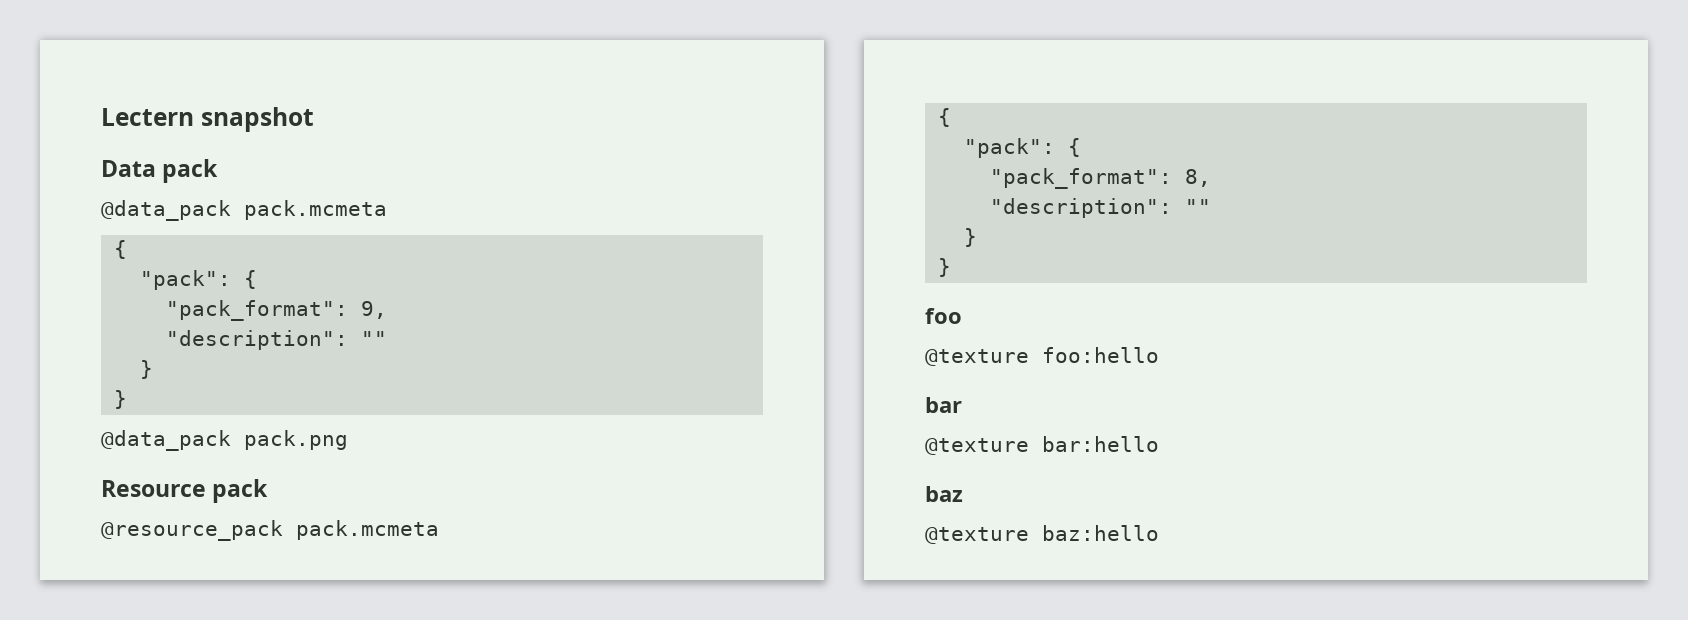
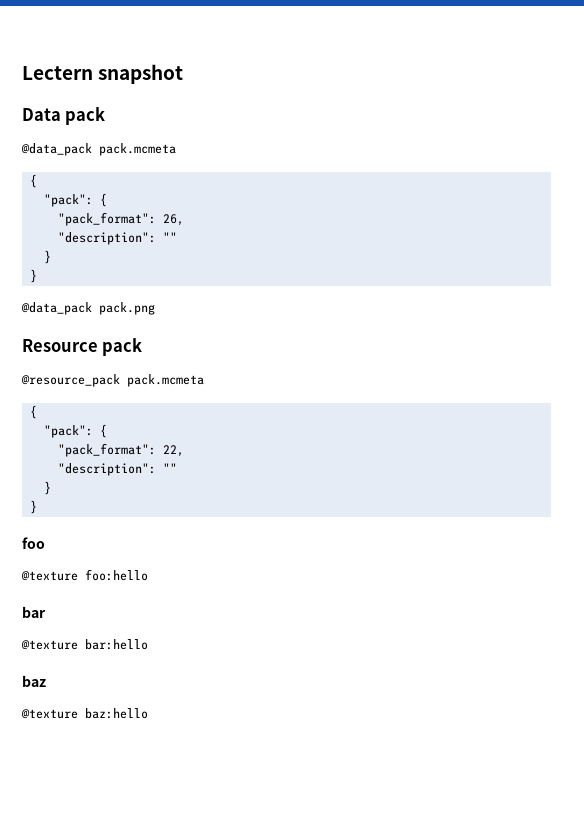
- "pack_format": 9,
+ "pack_format": 26,
- "pack_format": 8,
+ "pack_format": 22,

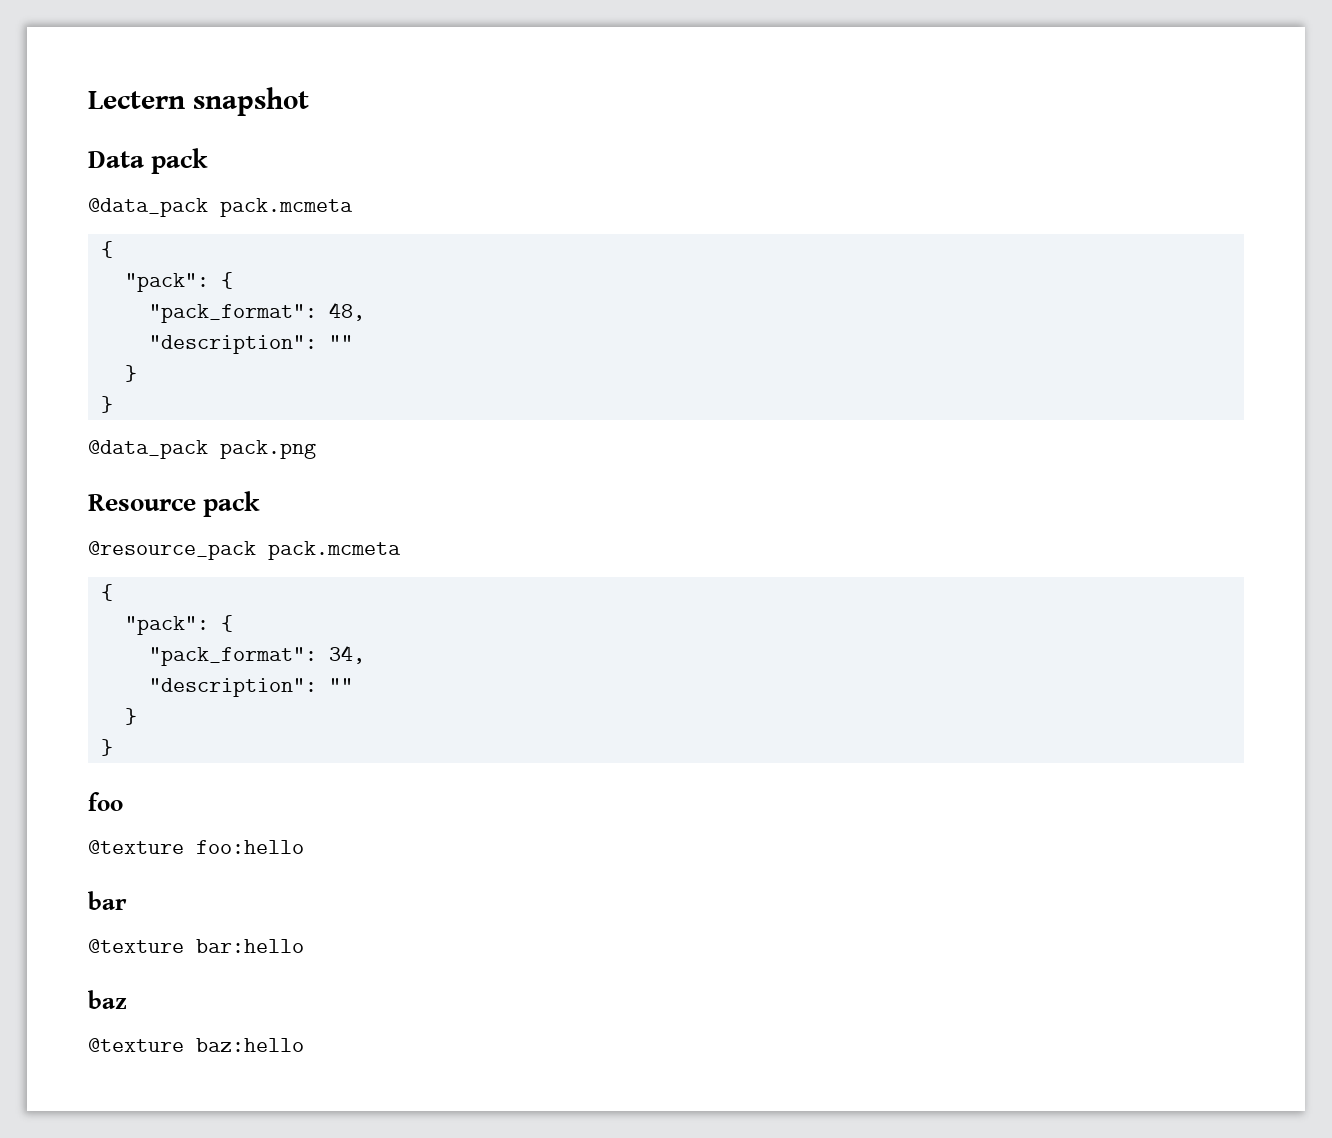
- "pack_format": 26,
+ "pack_format": 48,
- "pack_format": 22,
+ "pack_format": 34,

